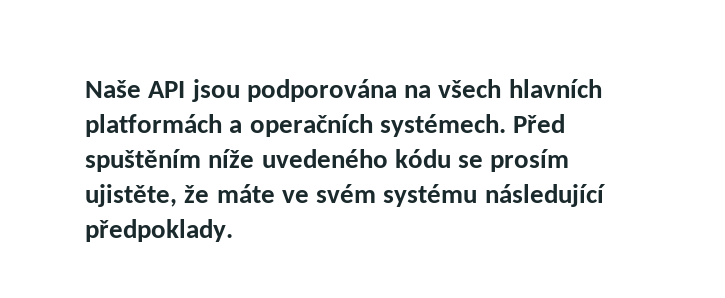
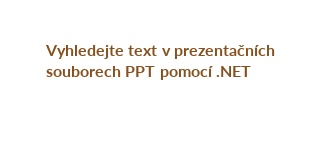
- Naše API jsou podporována na všech hlavních platformách a operačních systémech. Před spuštěním níže uvedeného kódu se prosím ujistěte, že máte ve svém systému následující předpoklady.
+ Vyhledejte text v prezentačních souborech PPT pomocí .NET

